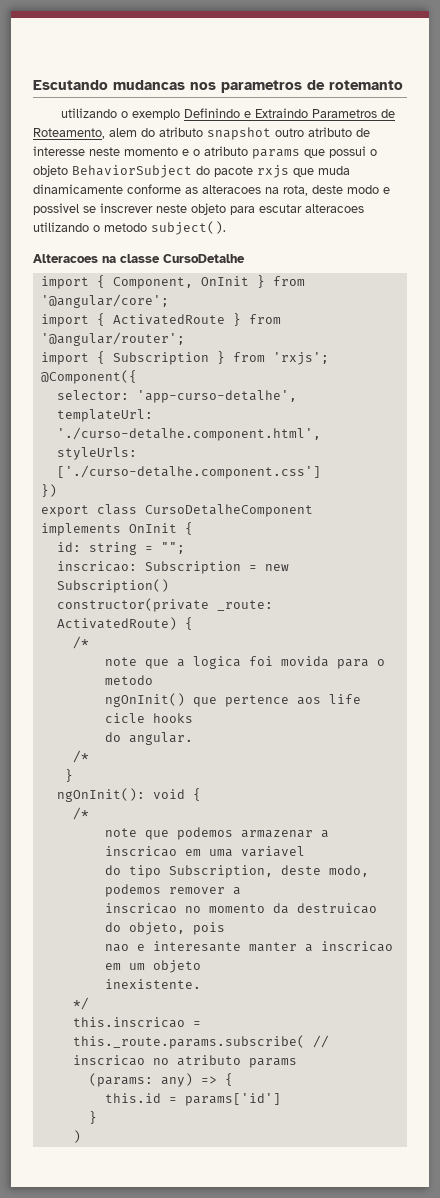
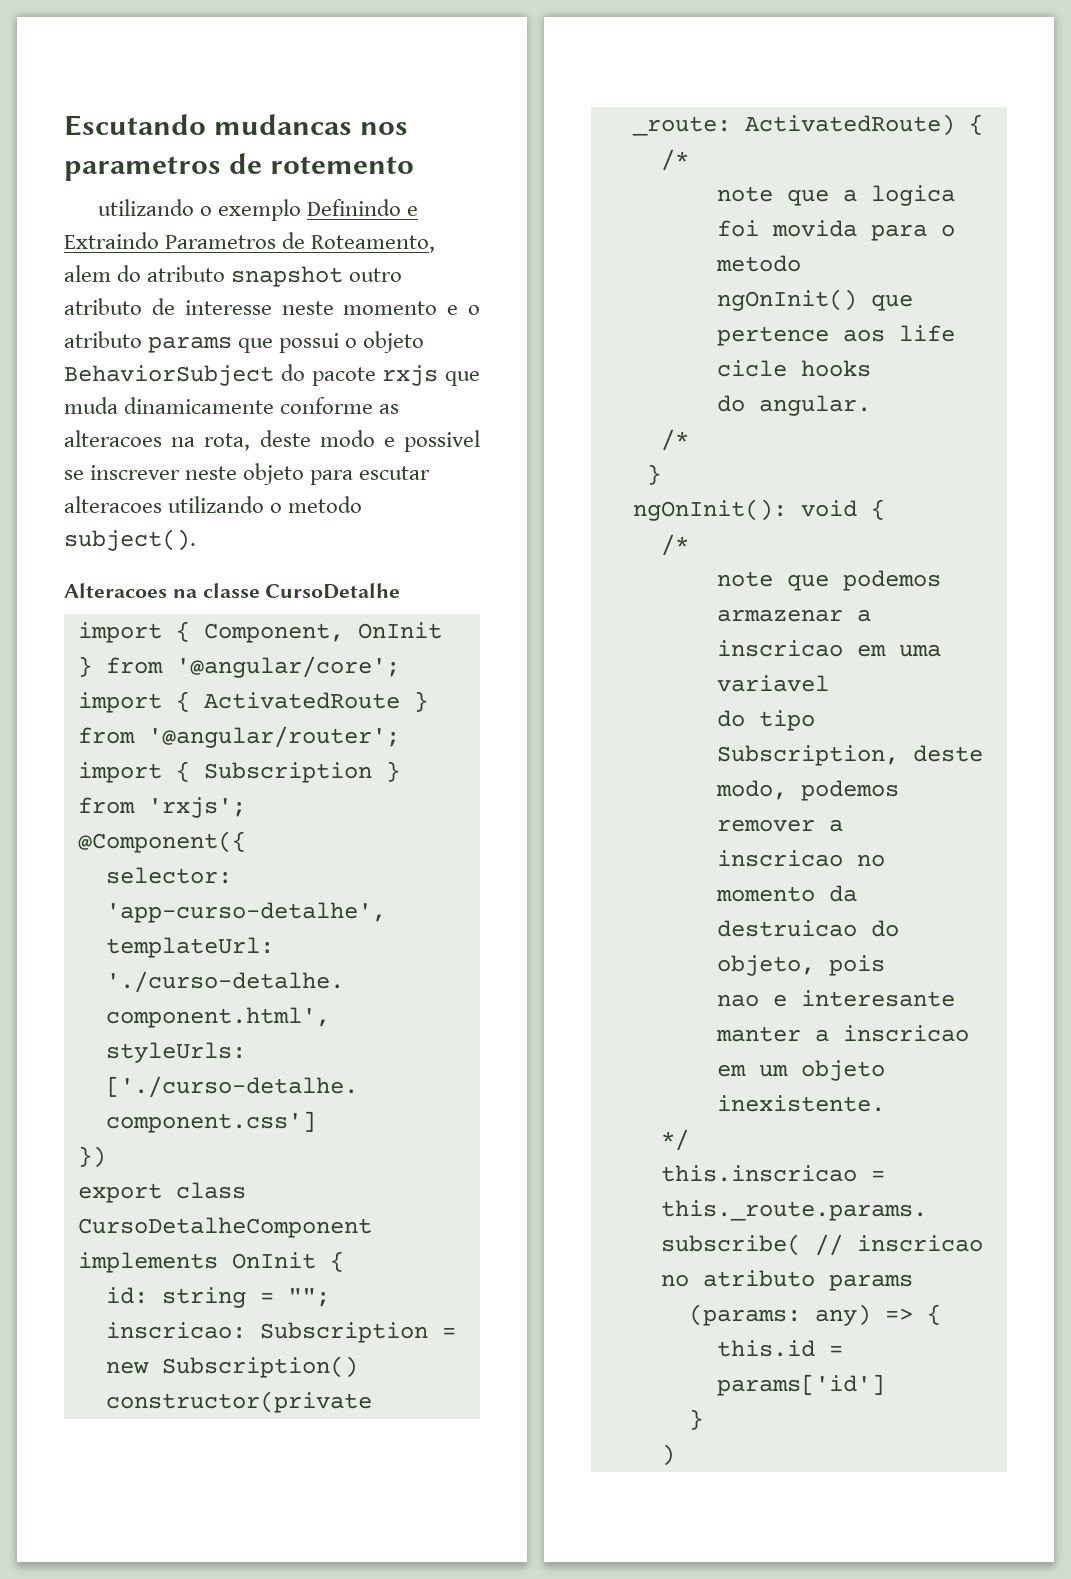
- Escutando mudancas nos parametros de rotemanto
+ Escutando mudancas nos parametros de rotemento

